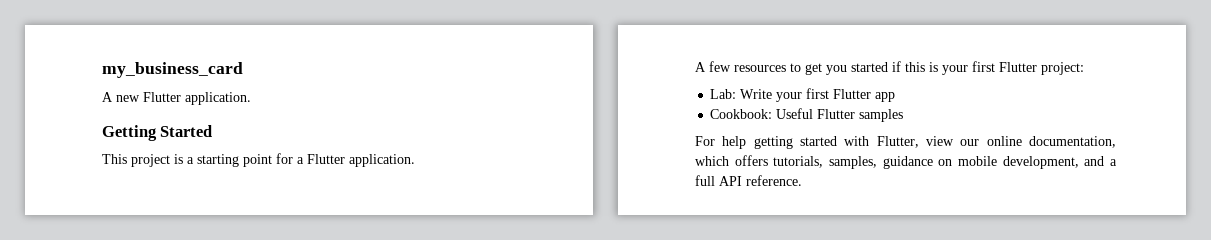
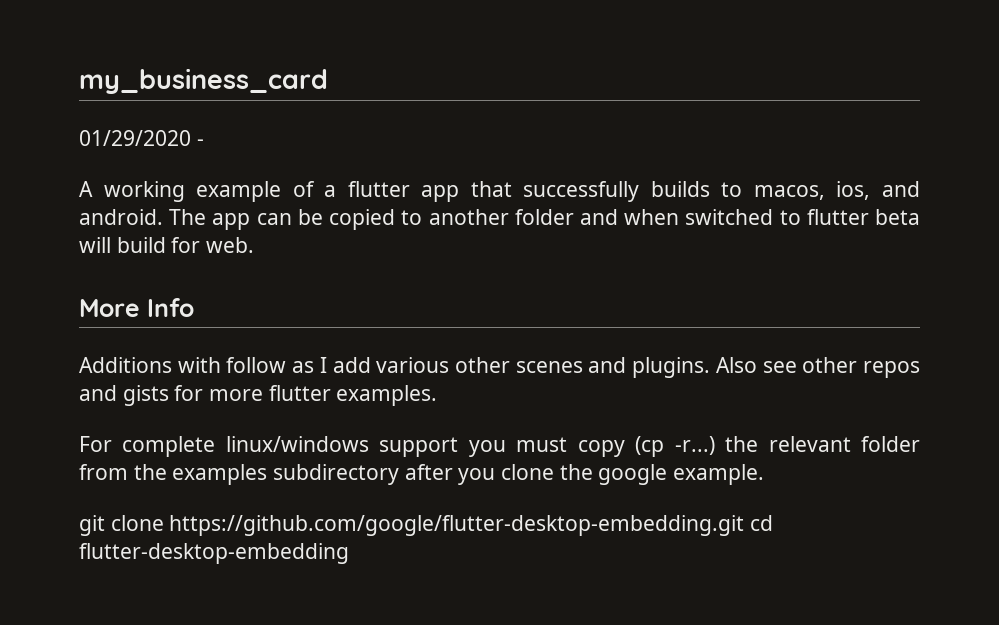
- A new Flutter application.
- Getting Started
- This project is a starting point for a Flutter application.
- A few resources to get you started if this is your first Flutter project:
- Lab: Write your first Flutter app
- Cookbook: Useful Flutter samples
- For help getting started with Flutter, view our online documentation, which offers tutorials, samples, guidance on mobile development, and a full API reference.
+ 01/29/2020 -
+ A working example of a flutter app that successfully builds to macos, ios, and android. The app can be copied to another folder and when switched to flutter beta will build for web.
+ More Info
+ Additions with follow as I add various other scenes and plugins. Also see other repos and gists for more flutter examples.
+ For complete linux/windows support you must copy (cp -r...) the relevant folder from the examples subdirectory after you clone the google example.
+ git clone https://github.com/google/flutter-desktop-embedding.git cd flutter-desktop-embedding

